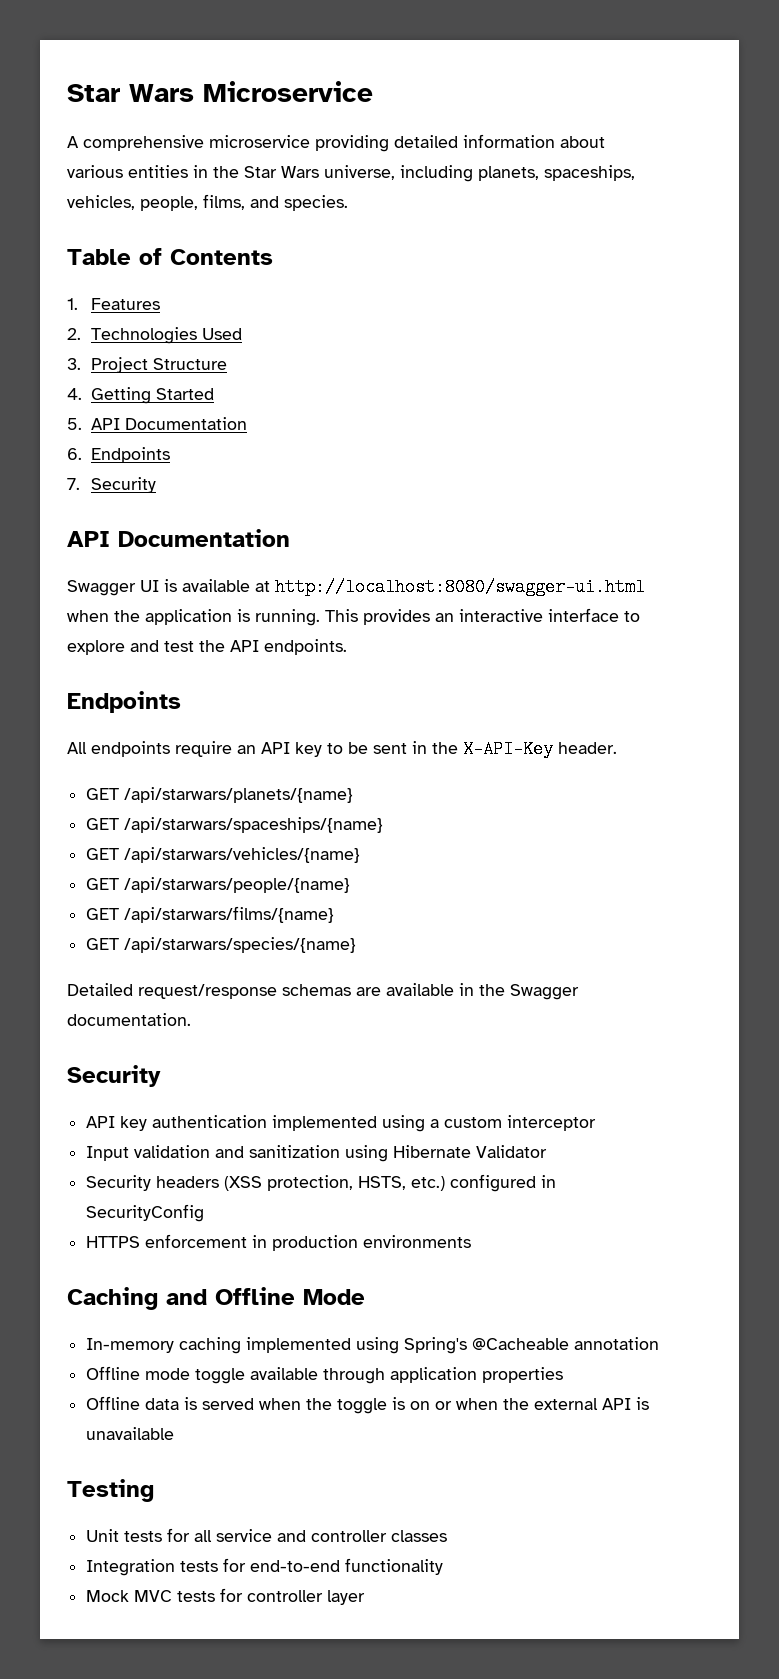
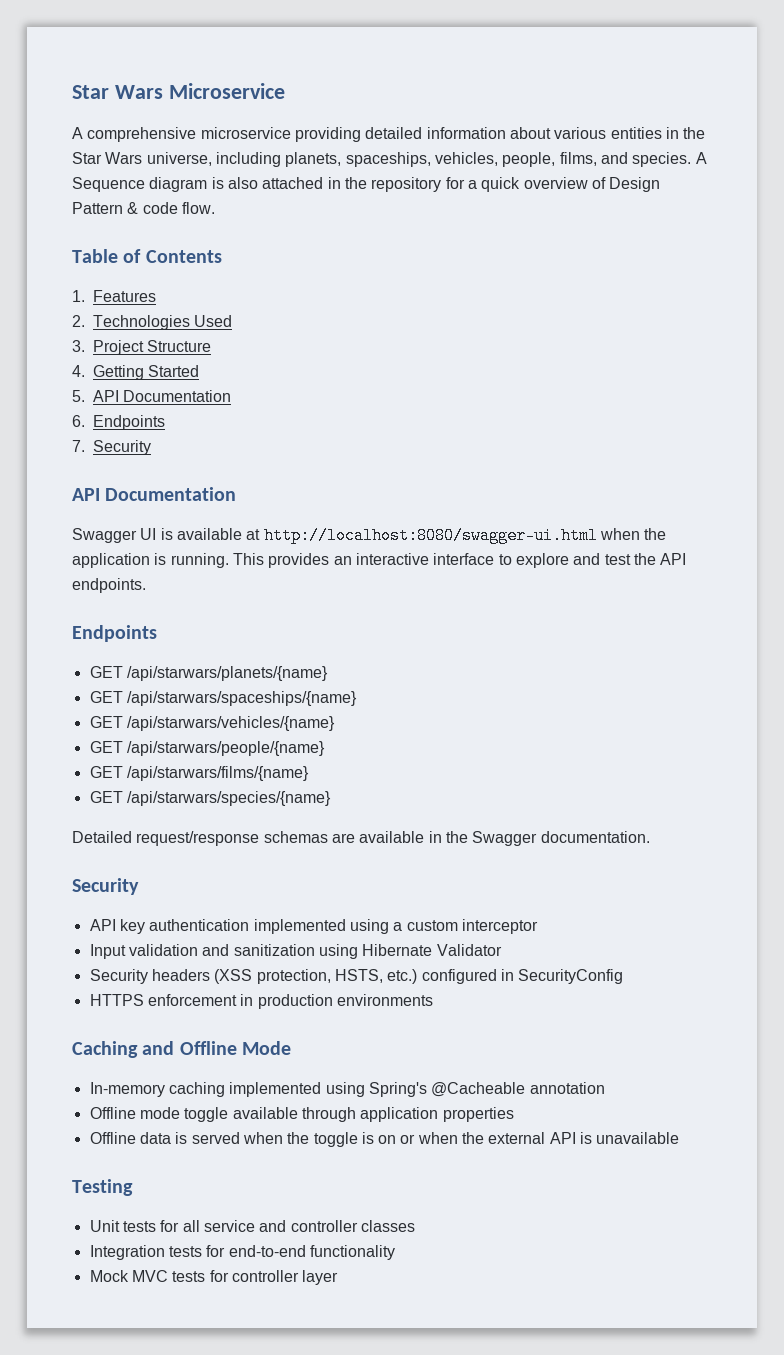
+ A Sequence diagram is also attached in the repository for a quick overview of Design Pattern & code flow.
- All endpoints require an API key to be sent in the X-API-Key header.

